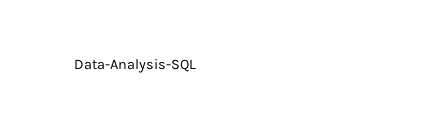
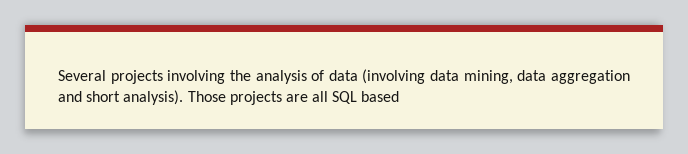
- Data-Analysis-SQL
+ Several projects involving the analysis of data (involving data mining, data aggregation and short analysis). Those projects are all SQL based

